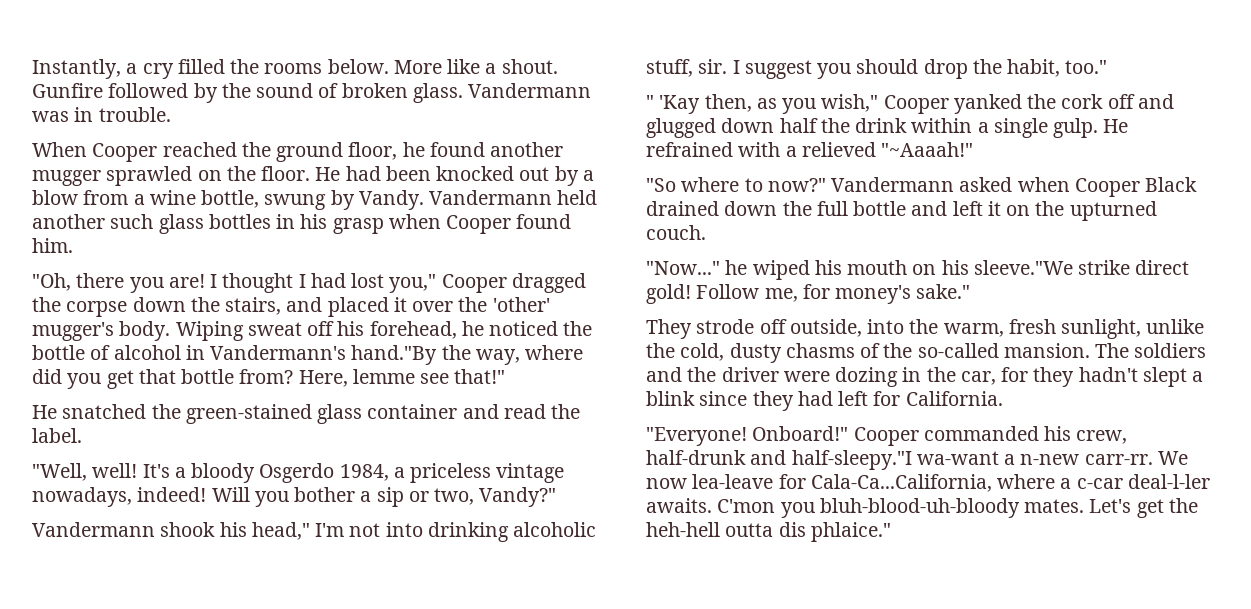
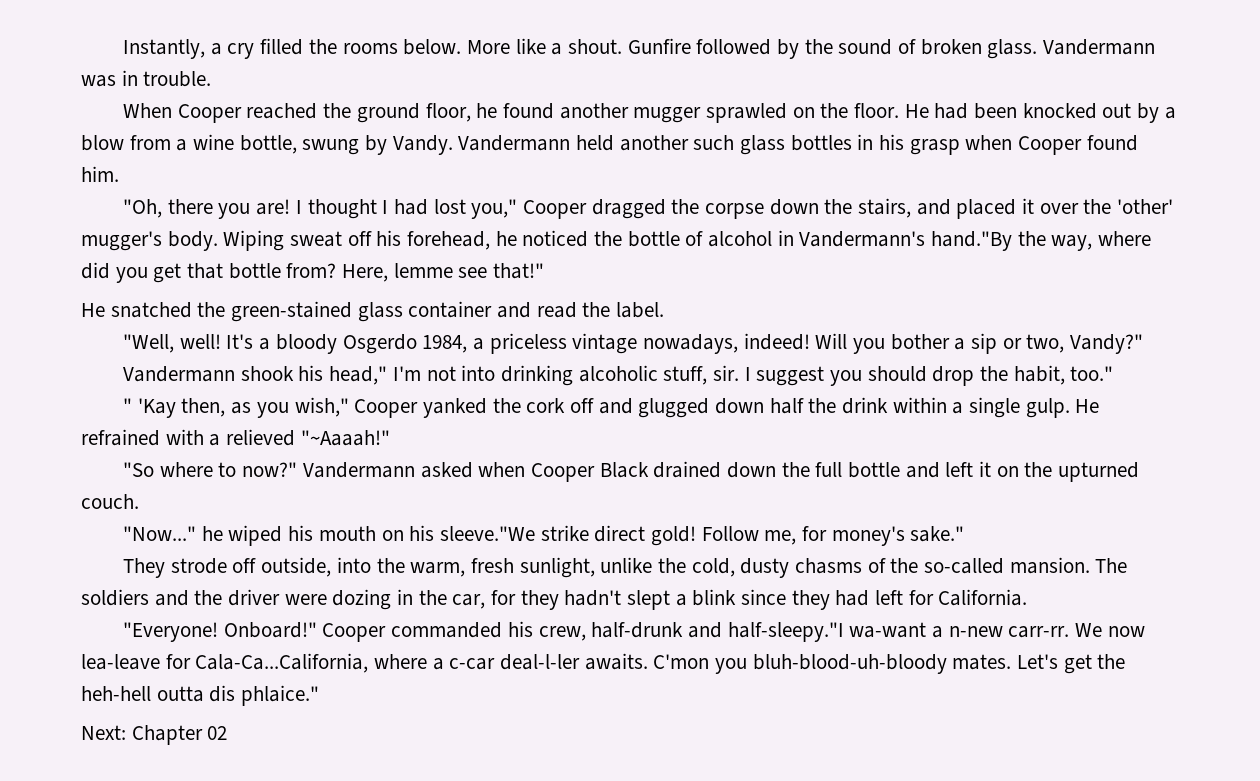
+ Next: Chapter 02

